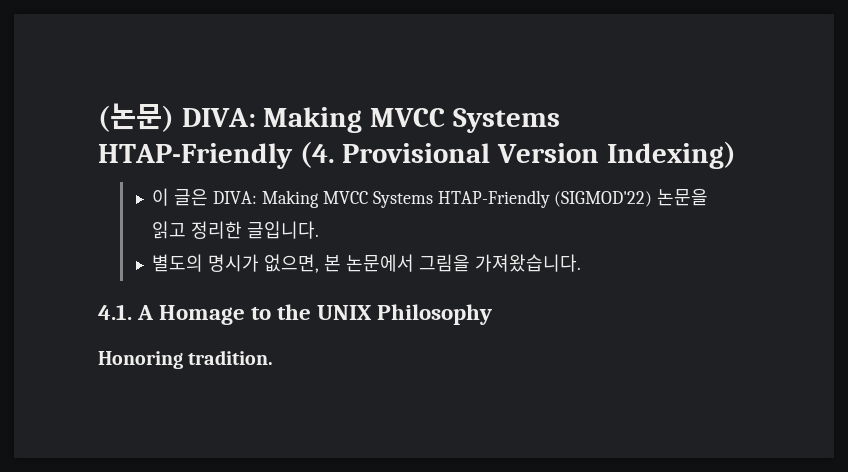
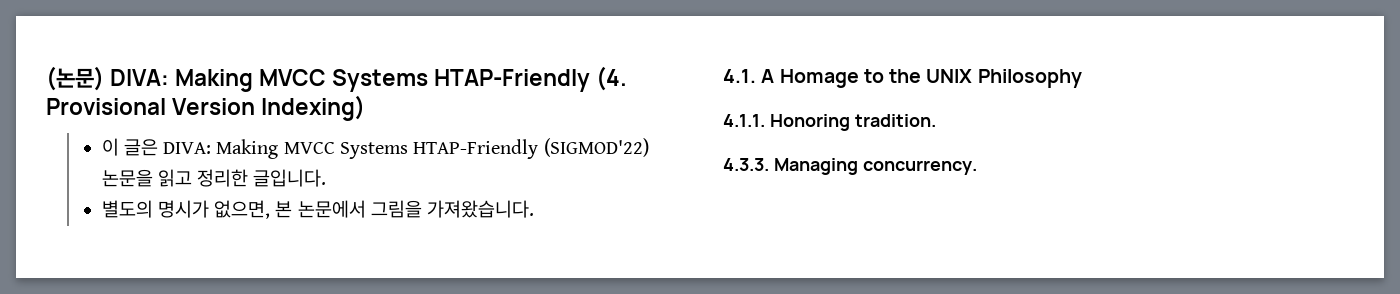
- Honoring tradition.
+ 4.1.1. Honoring tradition.
+ 4.3.3. Managing concurrency.

